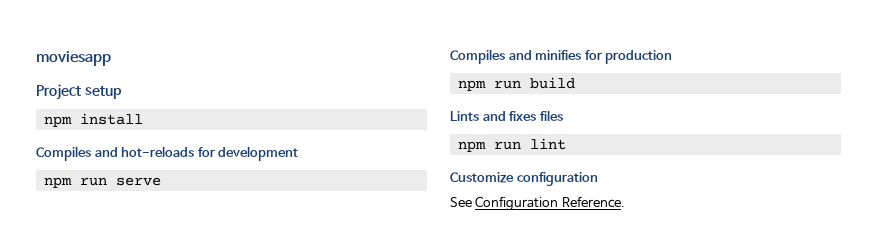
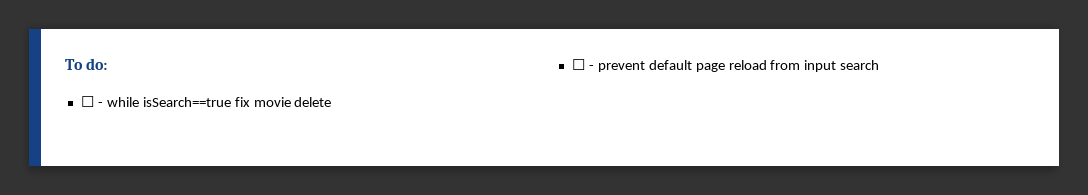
- moviesapp
- Project setup
- npm install
- Compiles and hot-reloads for development
- npm run serve
- Compiles and minifies for production
- npm run build
- Lints and fixes files
- npm run lint
- Customize configuration
- See Configuration Reference.
+ To do:
+ ☐ - while isSearch==true fix movie delete
+ ☐ - prevent default page reload from input search

